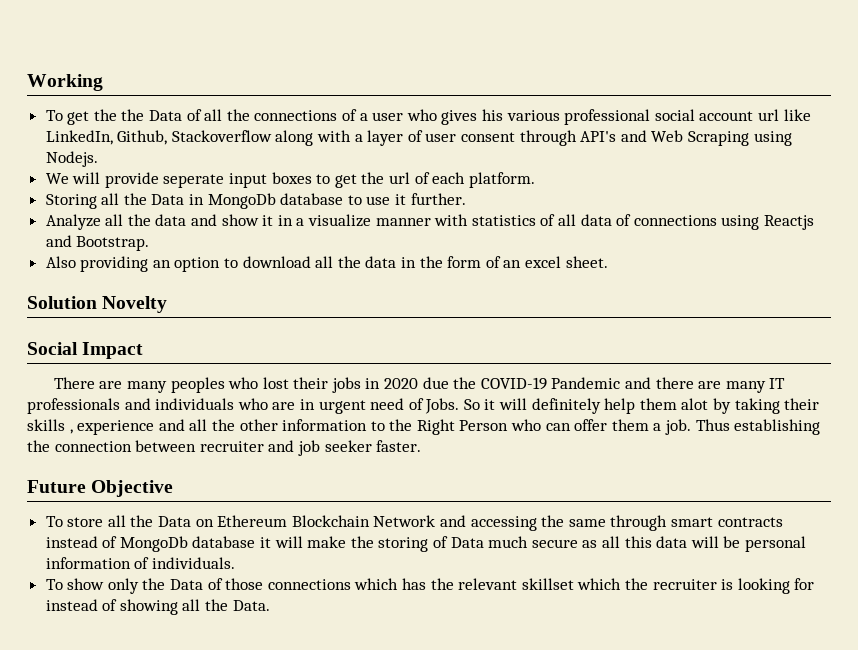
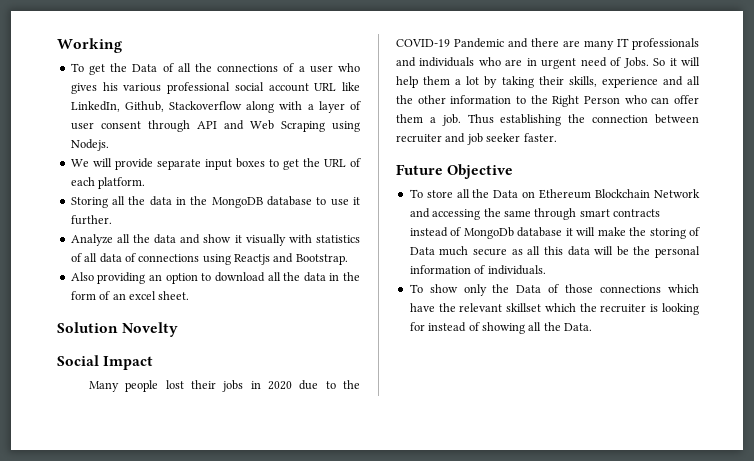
- To get the the Data of all the connections of a user who gives his various professional social account url like LinkedIn, Github, Stackoverflow along with a layer of user consent through API's and Web Scraping using Nodejs.
+ To get the Data of all the connections of a user who gives his various professional social account URL like LinkedIn, Github, Stackoverflow along with a layer of user consent through API and Web Scraping using Nodejs.
- We will provide seperate input boxes to get the url of each platform.
+ We will provide separate input boxes to get the URL of each platform.
- Storing all the Data in MongoDb database to use it further.
+ Storing all the data in the MongoDB database to use it further.
- Analyze all the data and show it in a visualize manner with statistics of all data of connections using Reactjs and Bootstrap.
+ Analyze all the data and show it visually with statistics of all data of connections using Reactjs and Bootstrap.
- There are many peoples who lost their jobs in 2020 due the COVID-19 Pandemic and there are many IT professionals and individuals who are in urgent need of Jobs.
+ Many people lost their jobs in 2020 due to the COVID-19 Pandemic and there are many IT professionals and individuals who are in urgent need of Jobs.
- So it will definitely help them alot by taking their skills , experience and all the other information to the Right Person who can offer them a job.
+ So it will help them a lot by taking their skills, experience and all the other information to the Right Person who can offer them a job.
- To store all the Data on Ethereum Blockchain Network and accessing the same through smart contracts instead of MongoDb database it will make the storing of Data much secure as all this data will be personal information of individuals.
+ To store all the Data on Ethereum Blockchain Network and accessing the same through smart contracts instead of MongoDb database it will make the storing of Data much secure as all this data will be the personal information of individuals.
- To show only the Data of those connections which has the relevant skillset which the recruiter is looking for instead of showing all the Data.
+ To show only the Data of those connections which have the relevant skillset which the recruiter is looking for instead of showing all the Data.

